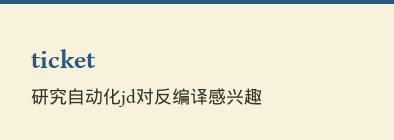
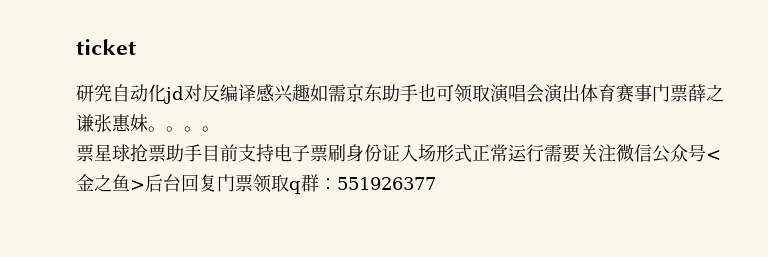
- 研究自动化jd对反编译感兴趣
+ 研究自动化jd对反编译感兴趣如需京东助手也可领取演唱会演出体育赛事门票薛之谦张惠妹。。。。
+ 票星球抢票助手目前支持电子票刷身份证入场形式正常运行需要关注微信公众号<金之鱼>后台回复门票领取q群：551926377

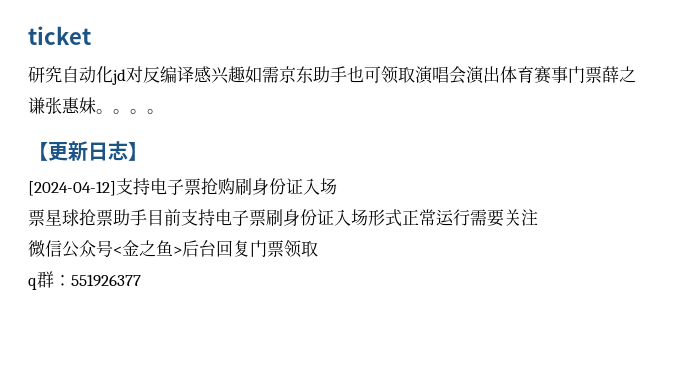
+ 【更新日志】
+ [2024-04-12]支持电子票抢购刷身份证入场
- 票星球抢票助手目前支持电子票刷身份证入场形式正常运行需要关注微信公众号<金之鱼>后台回复门票领取q群：551926377
+ 票星球抢票助手目前支持电子票刷身份证入场形式正常运行需要关注
+ 微信公众号<金之鱼>后台回复门票领取
+ q群：551926377

